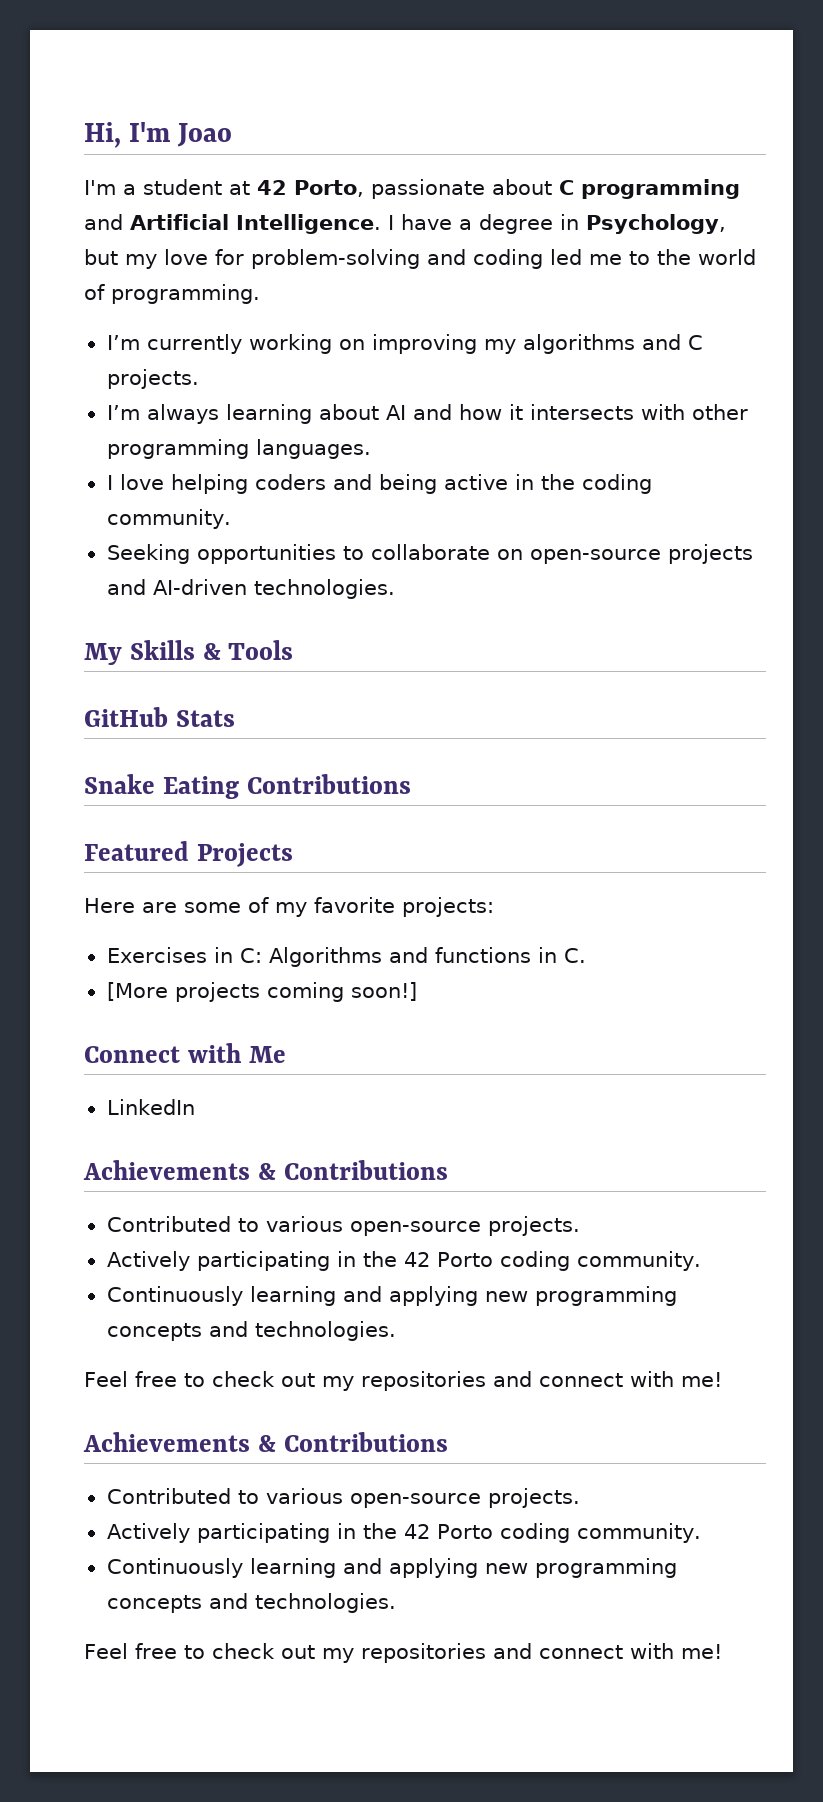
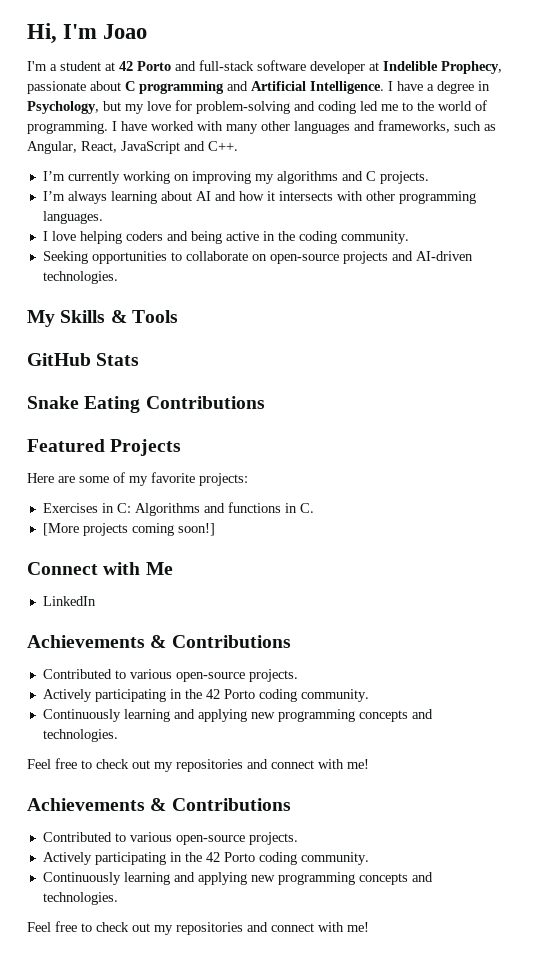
- I'm a student at 42 Porto, passionate about C programming and Artificial Intelligence.
+ I'm a student at 42 Porto and full-stack software developer at Indelible Prophecy, passionate about C programming and Artificial Intelligence.
+ I have worked with many other languages and frameworks, such as Angular, React, JavaScript and C++.

